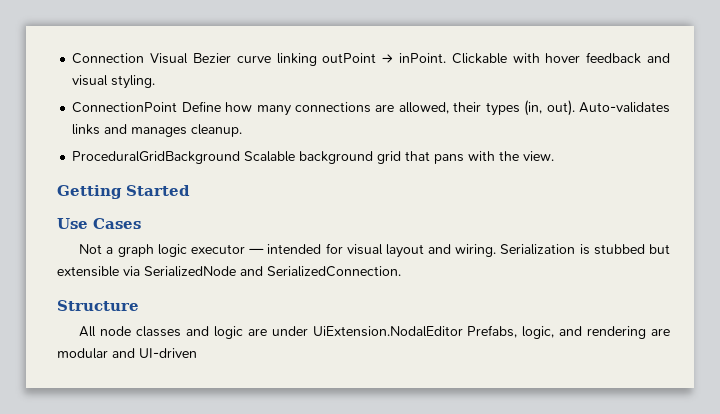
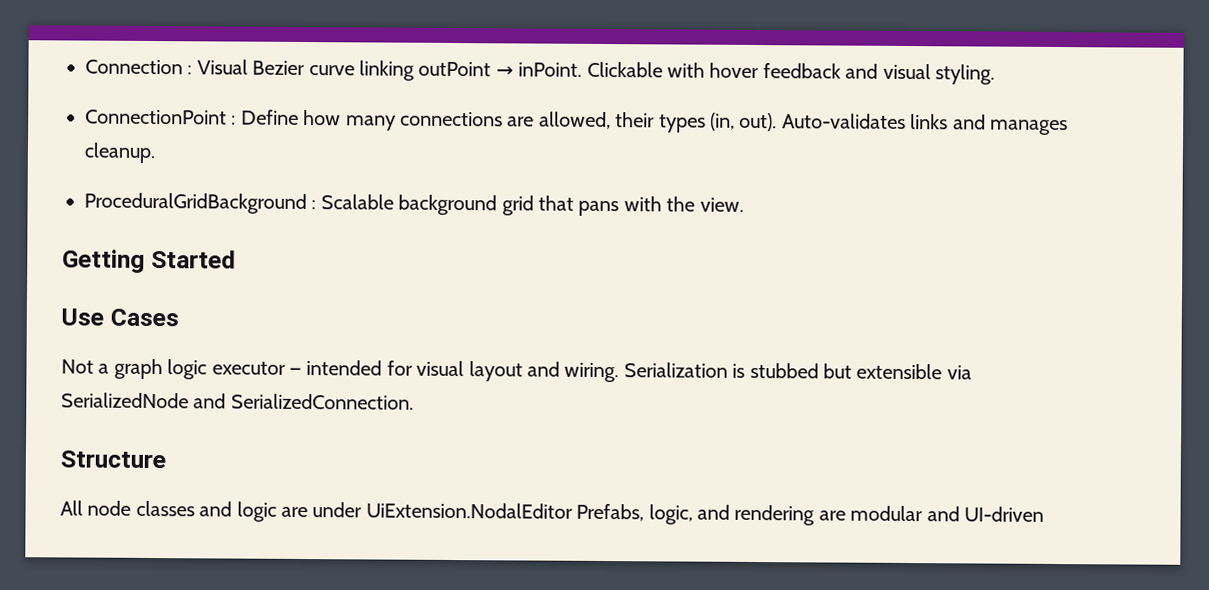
- Connection Visual Bezier curve linking outPoint → inPoint.
+ Connection : Visual Bezier curve linking outPoint → inPoint.
- ConnectionPoint Define how many connections are allowed, their types (in, out).
+ ConnectionPoint : Define how many connections are allowed, their types (in, out).
- ProceduralGridBackground Scalable background grid that pans with the view.
+ ProceduralGridBackground : Scalable background grid that pans with the view.

